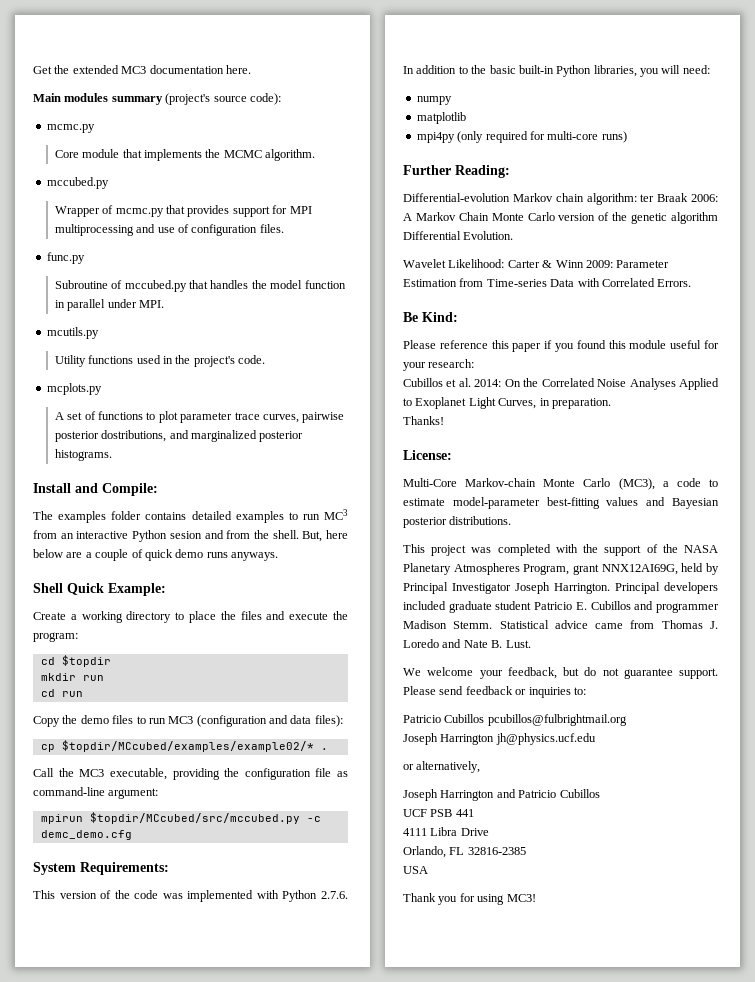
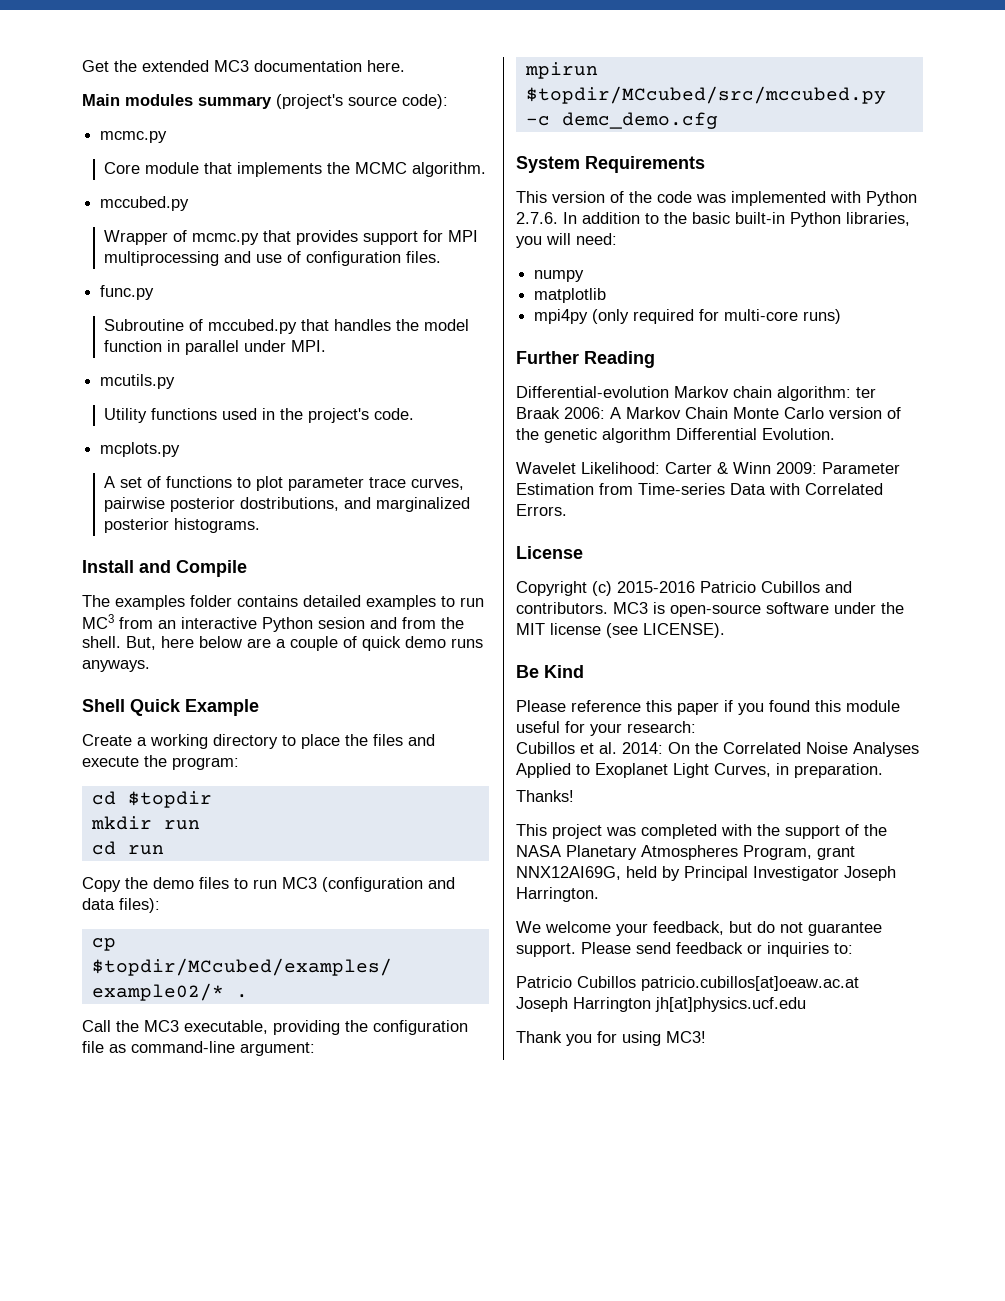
- Install and Compile:
+ Install and Compile
- Shell Quick Example:
+ Shell Quick Example
- System Requirements:
+ System Requirements
- Further Reading:
+ Further Reading
+ License
+ Copyright (c) 2015-2016 Patricio Cubillos and contributors. MC3 is open-source software under the MIT license (see LICENSE).
- Be Kind:
+ Be Kind
- License:
- Multi-Core Markov-chain Monte Carlo (MC3), a code to estimate model-parameter best-fitting values and Bayesian posterior distributions.
- Principal developers included graduate student Patricio E. Cubillos and programmer Madison Stemm. Statistical advice came from Thomas J. Loredo and Nate B. Lust.
- Patricio Cubillos pcubillos@fulbrightmail.org
- Joseph Harrington jh@physics.ucf.edu
- or alternatively,
- Joseph Harrington and Patricio Cubillos
- UCF PSB 441
- 4111 Libra Drive
- Orlando, FL 32816-2385
- USA
+ Patricio Cubillos patricio.cubillos[at]oeaw.ac.at
+ Joseph Harrington jh[at]physics.ucf.edu

